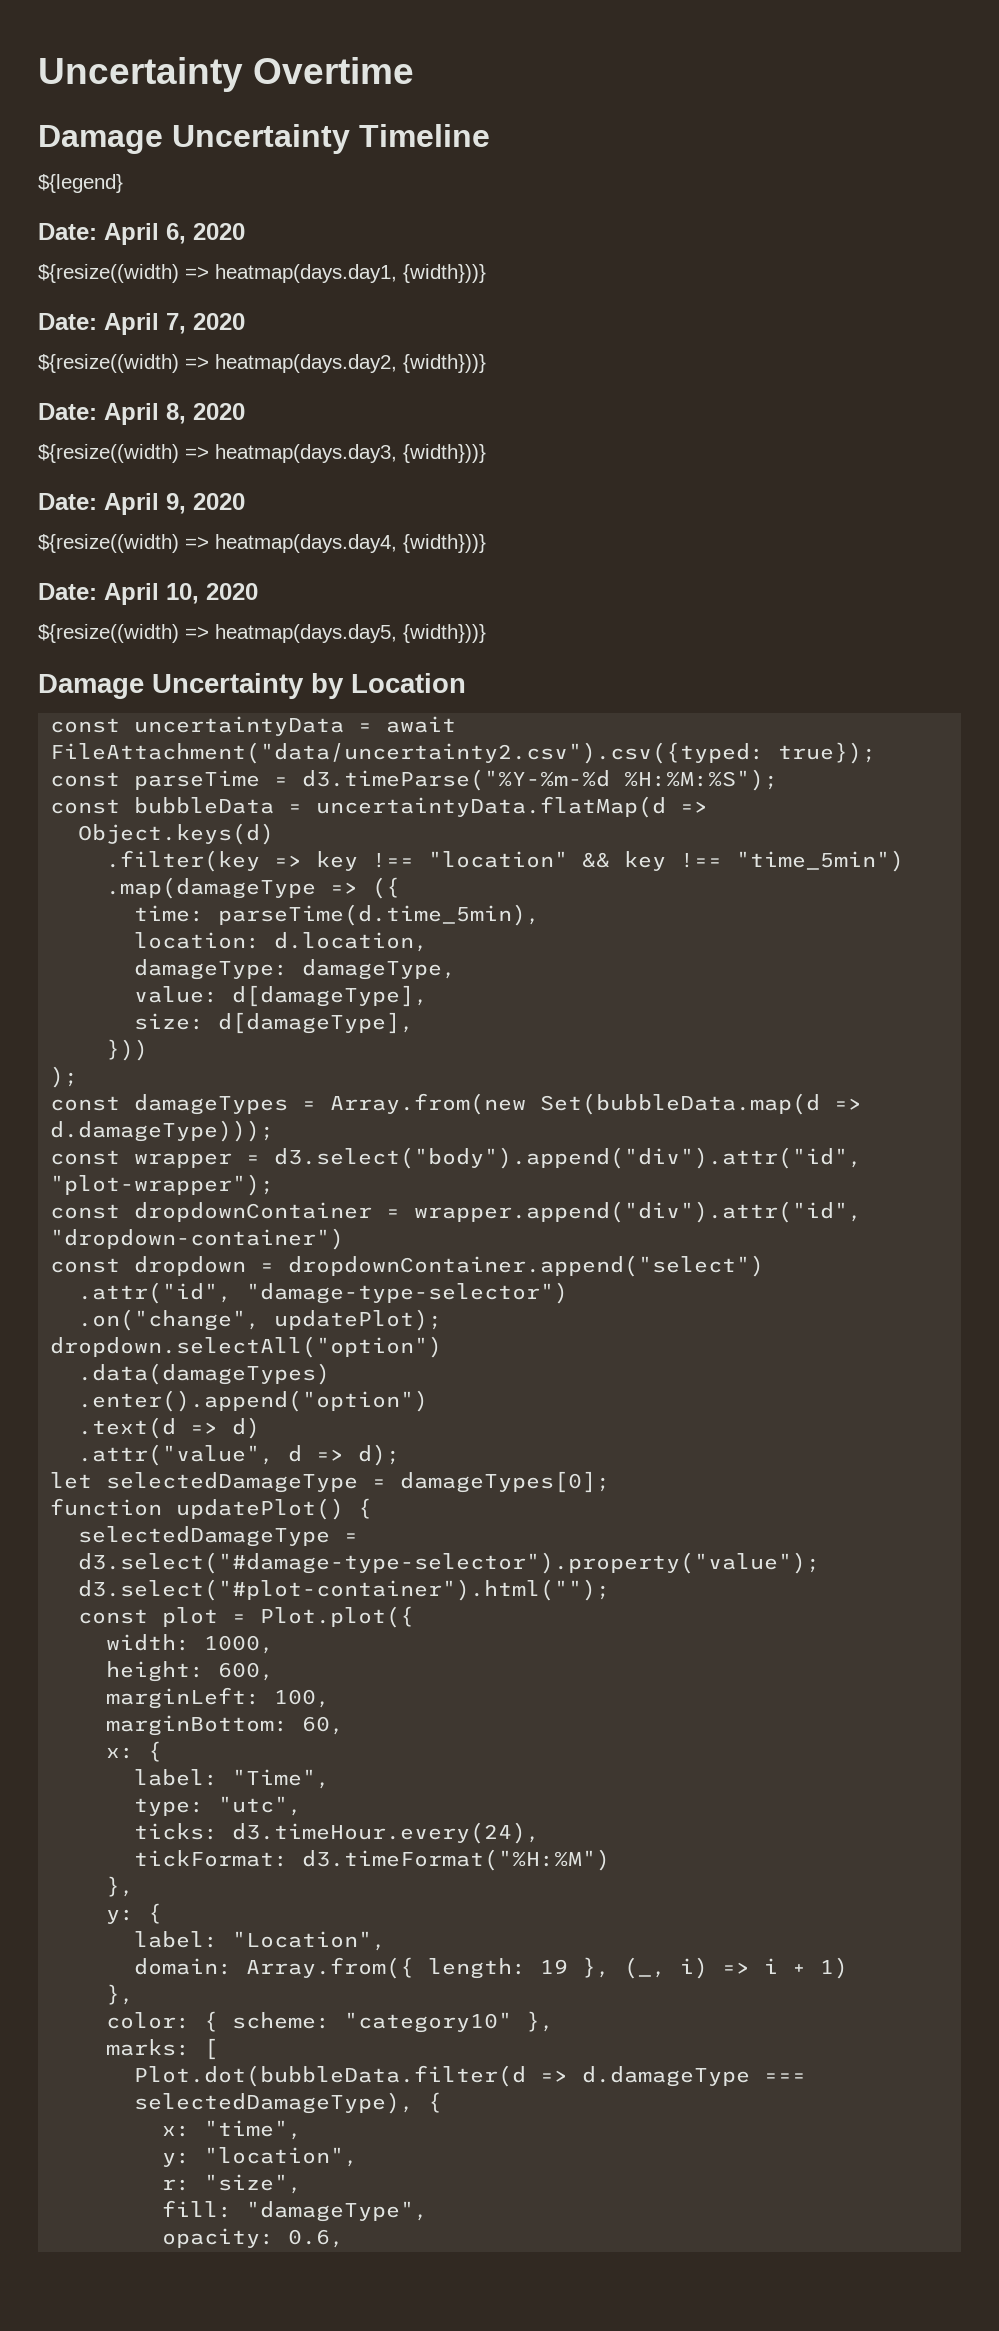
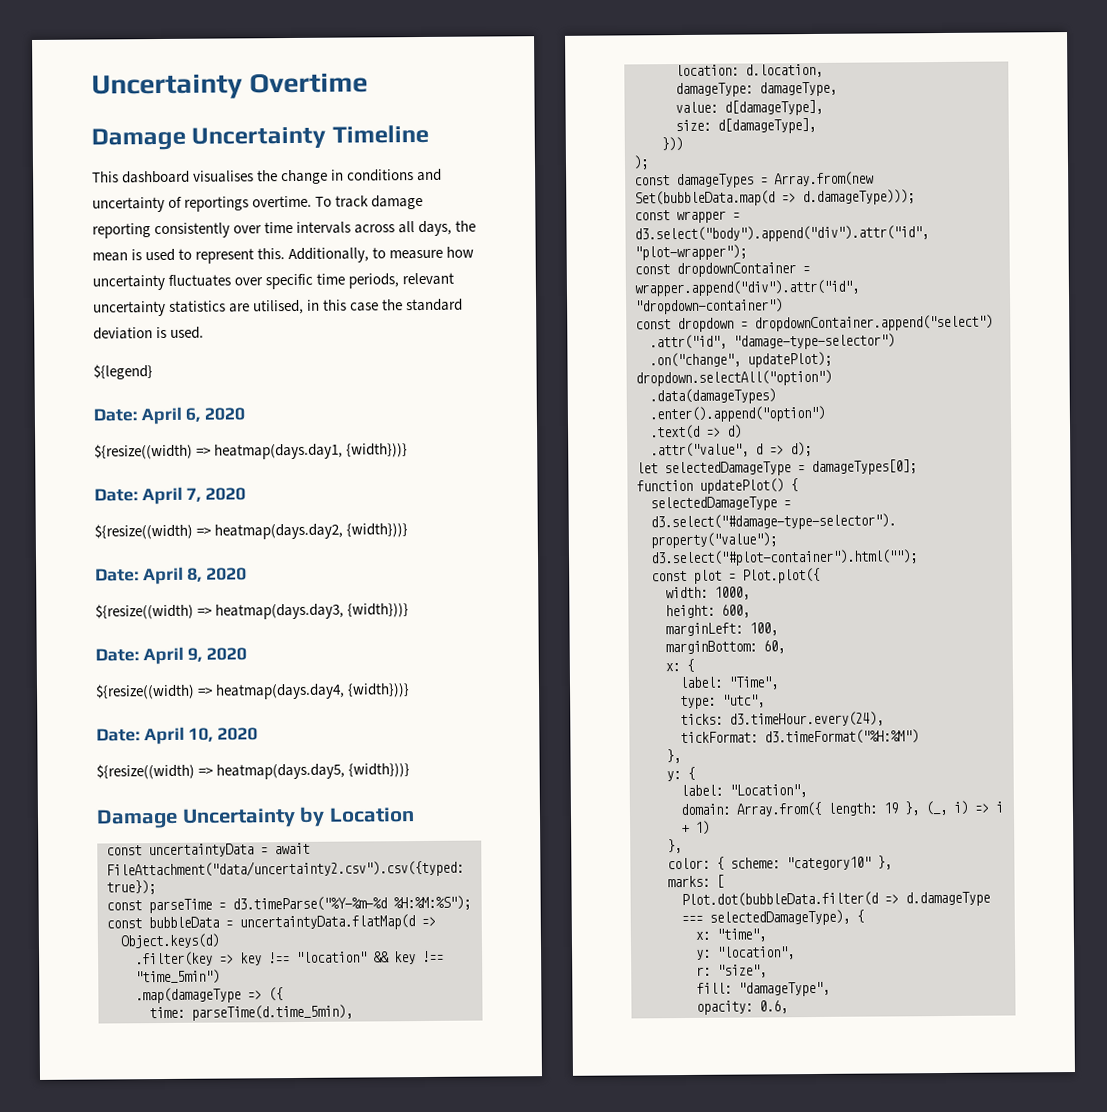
+ This dashboard visualises the change in conditions and uncertainty of reportings overtime. To track damage reporting consistently over time intervals across all days, the mean is used to represent this. Additionally, to measure how uncertainty fluctuates over specific time periods, relevant uncertainty statistics are utilised, in this case the standard deviation is used.

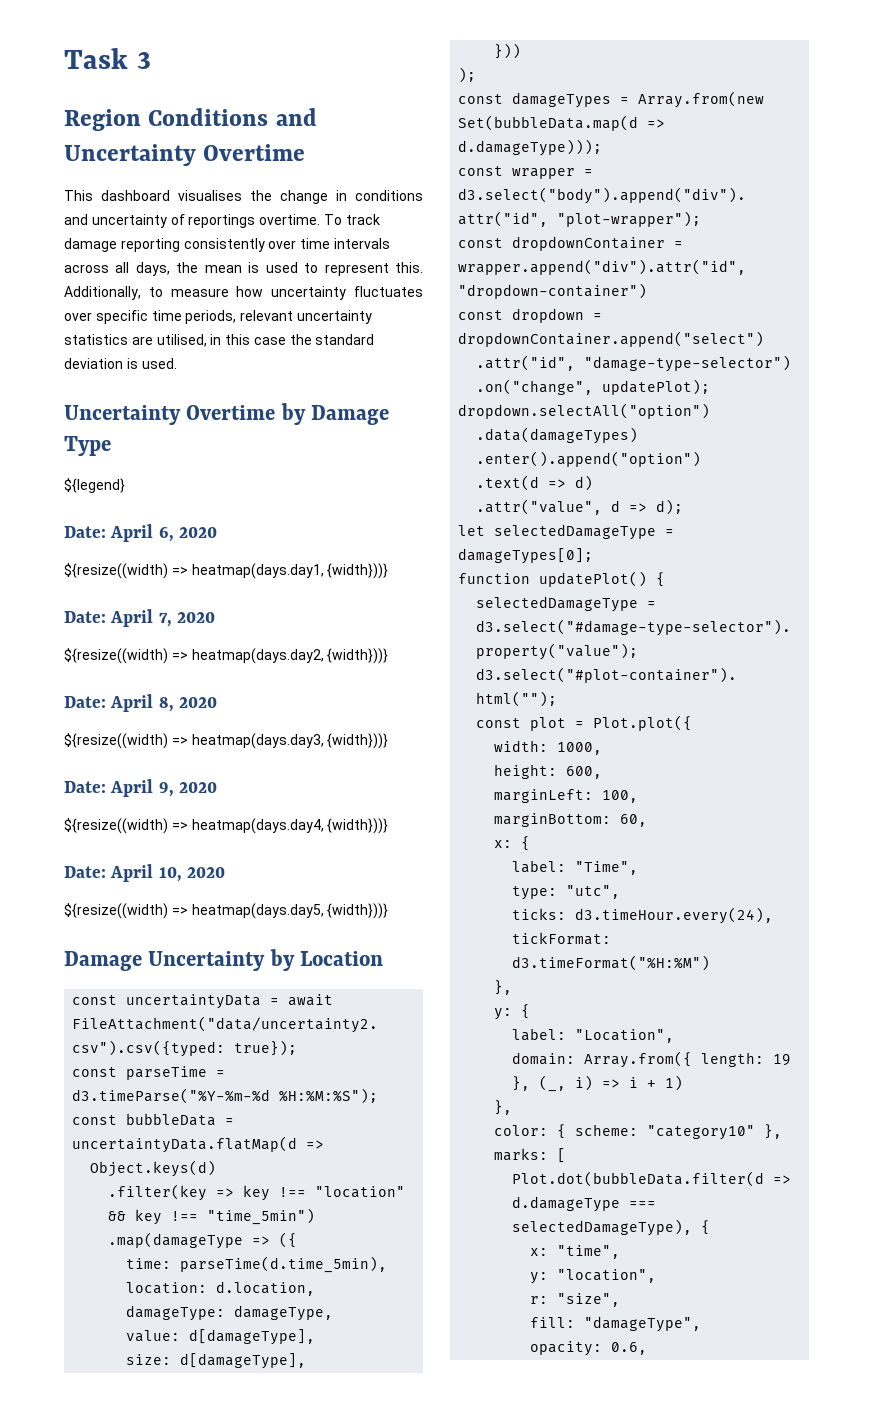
- Uncertainty Overtime
- Damage Uncertainty Timeline
+ Task 3
+ Region Conditions and Uncertainty Overtime
+ Uncertainty Overtime by Damage Type

